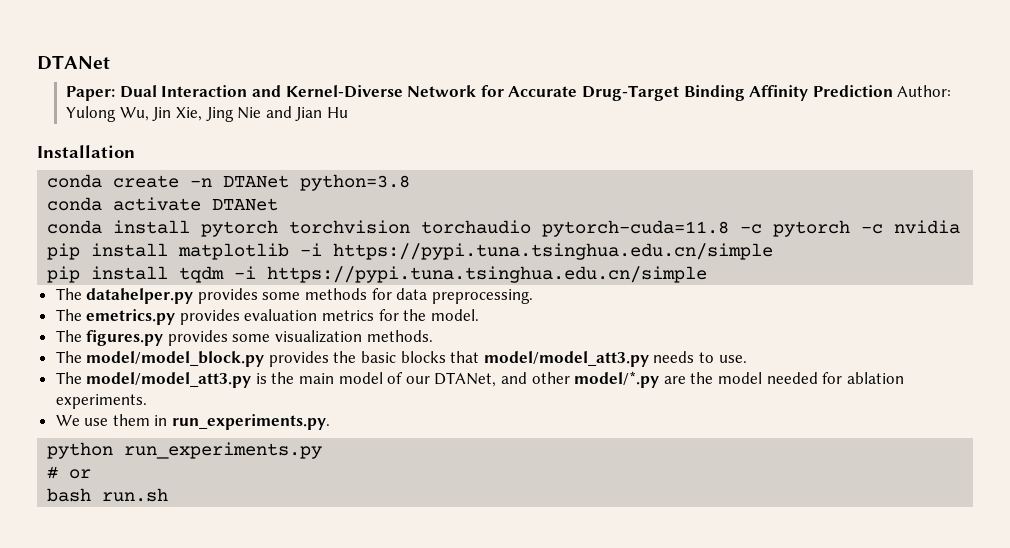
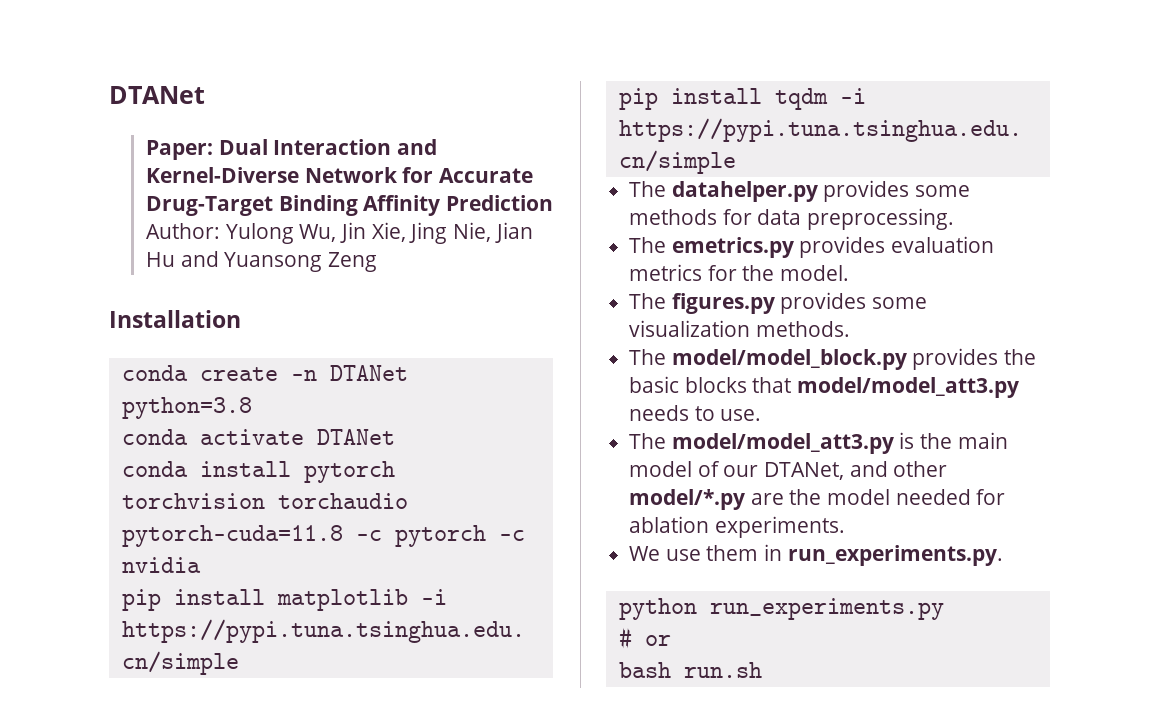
- Paper: Dual Interaction and Kernel-Diverse Network for Accurate Drug-Target Binding Affinity Prediction Author: Yulong Wu, Jin Xie, Jing Nie and Jian Hu
+ Paper: Dual Interaction and Kernel-Diverse Network for Accurate Drug-Target Binding Affinity Prediction Author: Yulong Wu, Jin Xie, Jing Nie, Jian Hu and Yuansong Zeng

